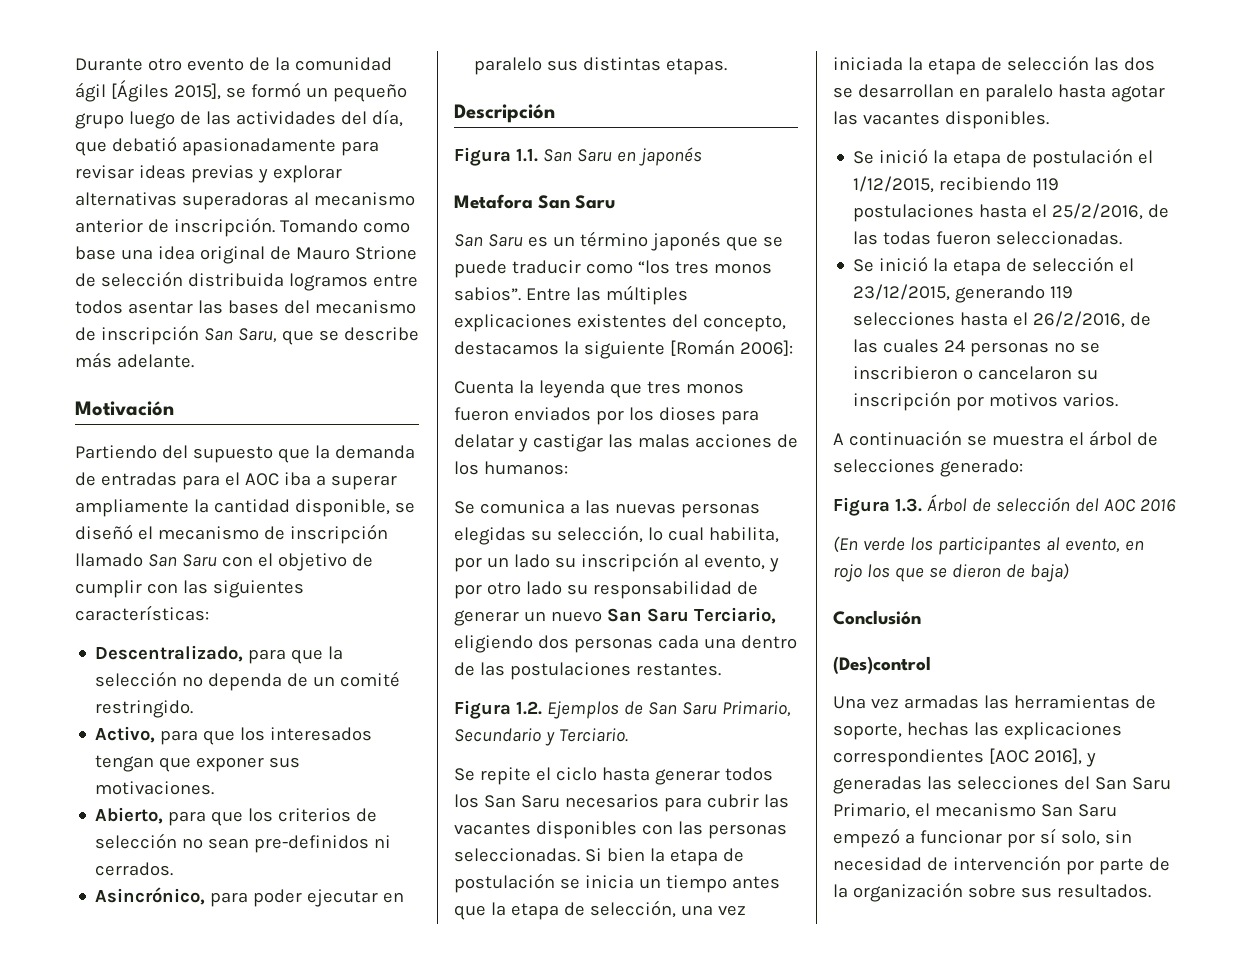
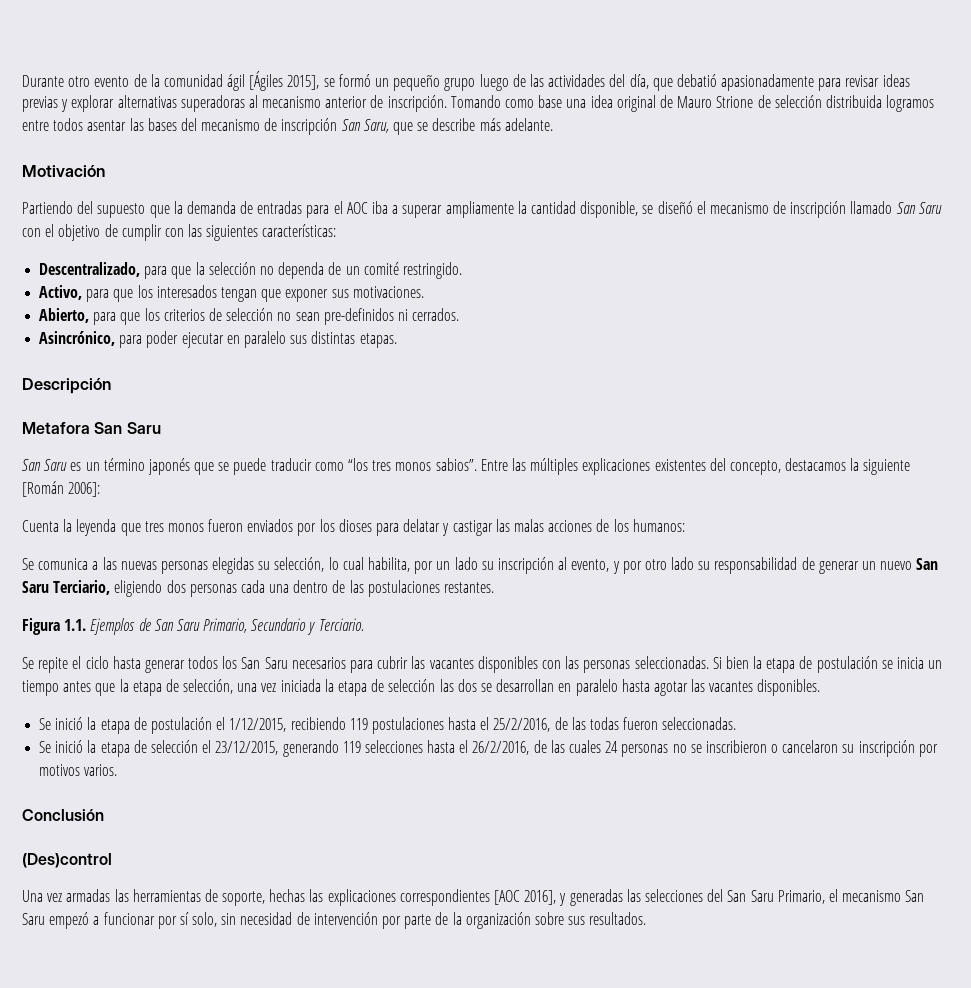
- Figura 1.1. San Saru en japonés
- Figura 1.2. Ejemplos de San Saru Primario, Secundario y Terciario.
+ Figura 1.1. Ejemplos de San Saru Primario, Secundario y Terciario.
- A continuación se muestra el árbol de selecciones generado:
- Figura 1.3. Árbol de selección del AOC 2016
- (En verde los participantes al evento, en rojo los que se dieron de baja)

